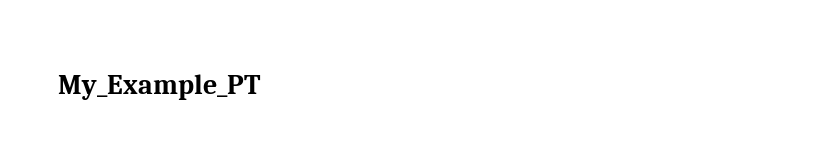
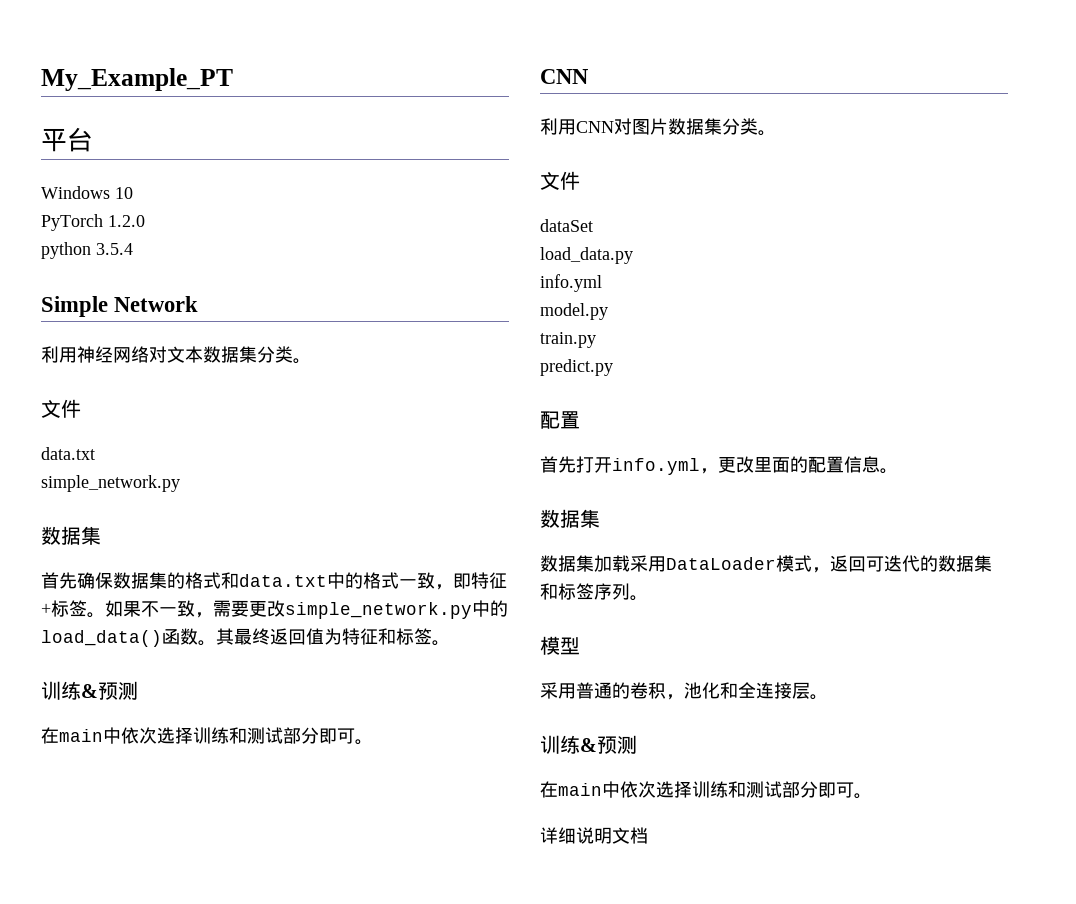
+ 平台
+ Windows 10
+ PyTorch 1.2.0
+ python 3.5.4
+ Simple Network
+ 利用神经网络对文本数据集分类。
+ 文件
+ data.txt
+ simple_network.py
+ 数据集
+ 首先确保数据集的格式和data.txt中的格式一致，即特征+标签。如果不一致，需要更改simple_network.py中的load_data()函数。其最终返回值为特征和标签。
+ 训练&预测
+ 在main中依次选择训练和测试部分即可。
+ CNN
+ 利用CNN对图片数据集分类。
+ 文件
+ dataSet
+ load_data.py
+ info.yml
+ model.py
+ train.py
+ predict.py
+ 配置
+ 首先打开info.yml，更改里面的配置信息。
+ 数据集
+ 数据集加载采用DataLoader模式，返回可迭代的数据集和标签序列。
+ 模型
+ 采用普通的卷积，池化和全连接层。
+ 训练&预测
+ 在main中依次选择训练和测试部分即可。
+ 详细说明文档

